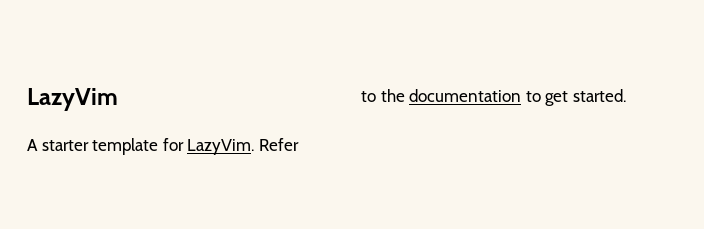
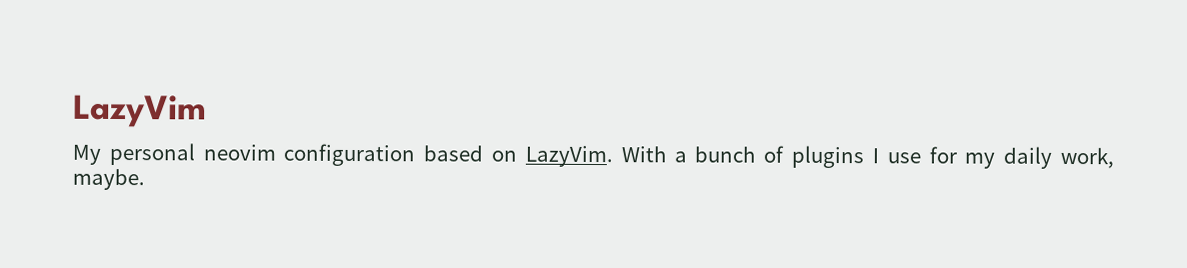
- A starter template for LazyVim. Refer to the documentation to get started.
+ My personal neovim configuration based on LazyVim. With a bunch of plugins I use for my daily work, maybe.

